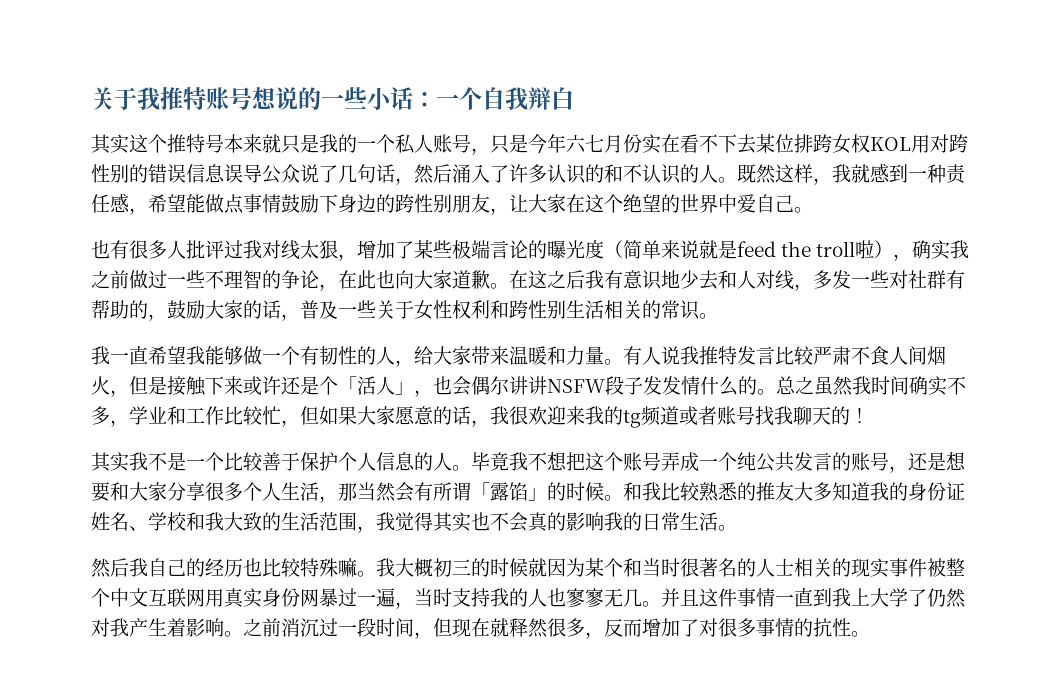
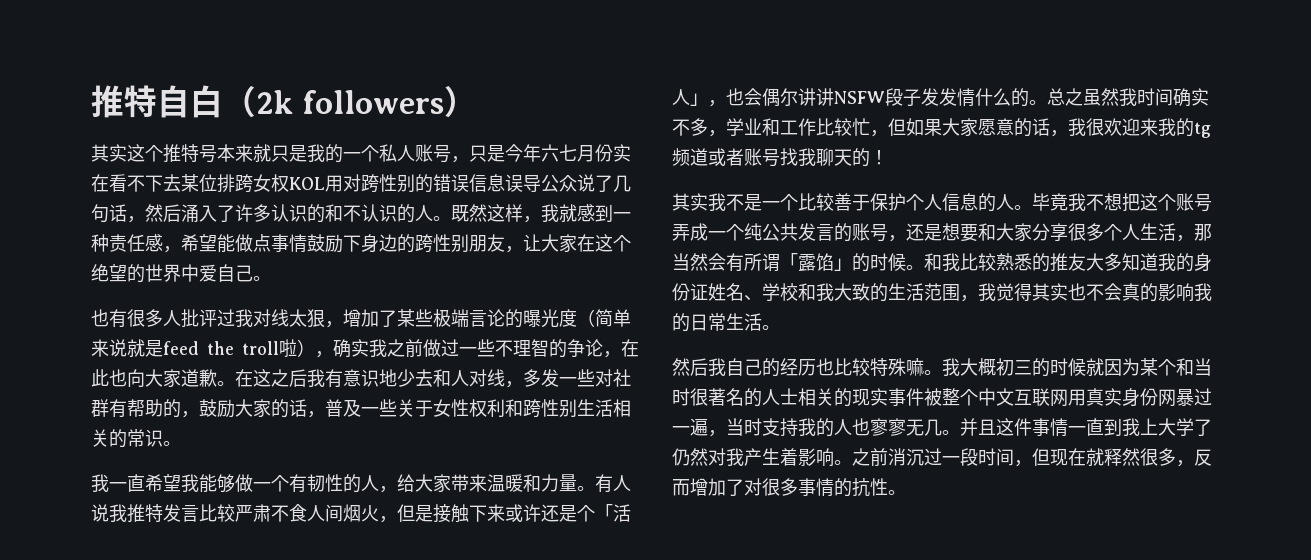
- 关于我推特账号想说的一些小话：一个自我辩白
+ 推特自白（2k followers）

